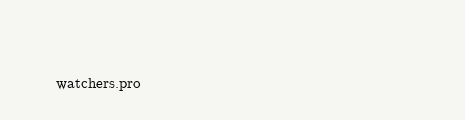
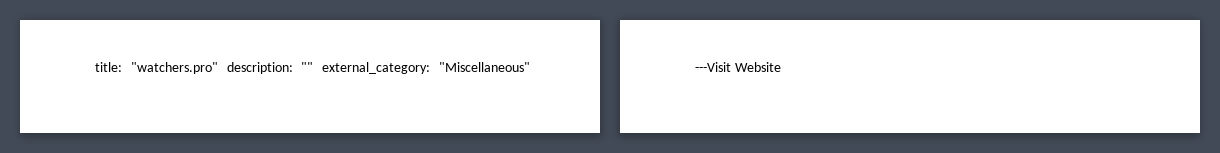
- watchers.pro
+ title: "watchers.pro" description: "" external_category: "Miscellaneous" ---Visit Website

